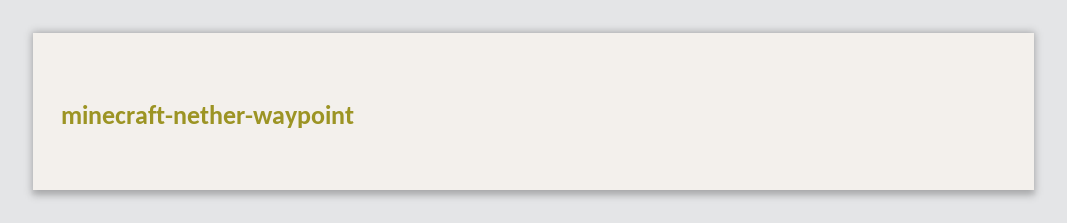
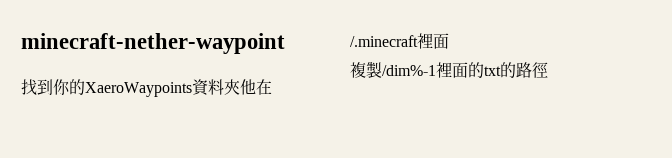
+ 找到你的XaeroWaypoints資料夾他在/.minecraft裡面
+ 複製/dim%-1裡面的txt的路徑

